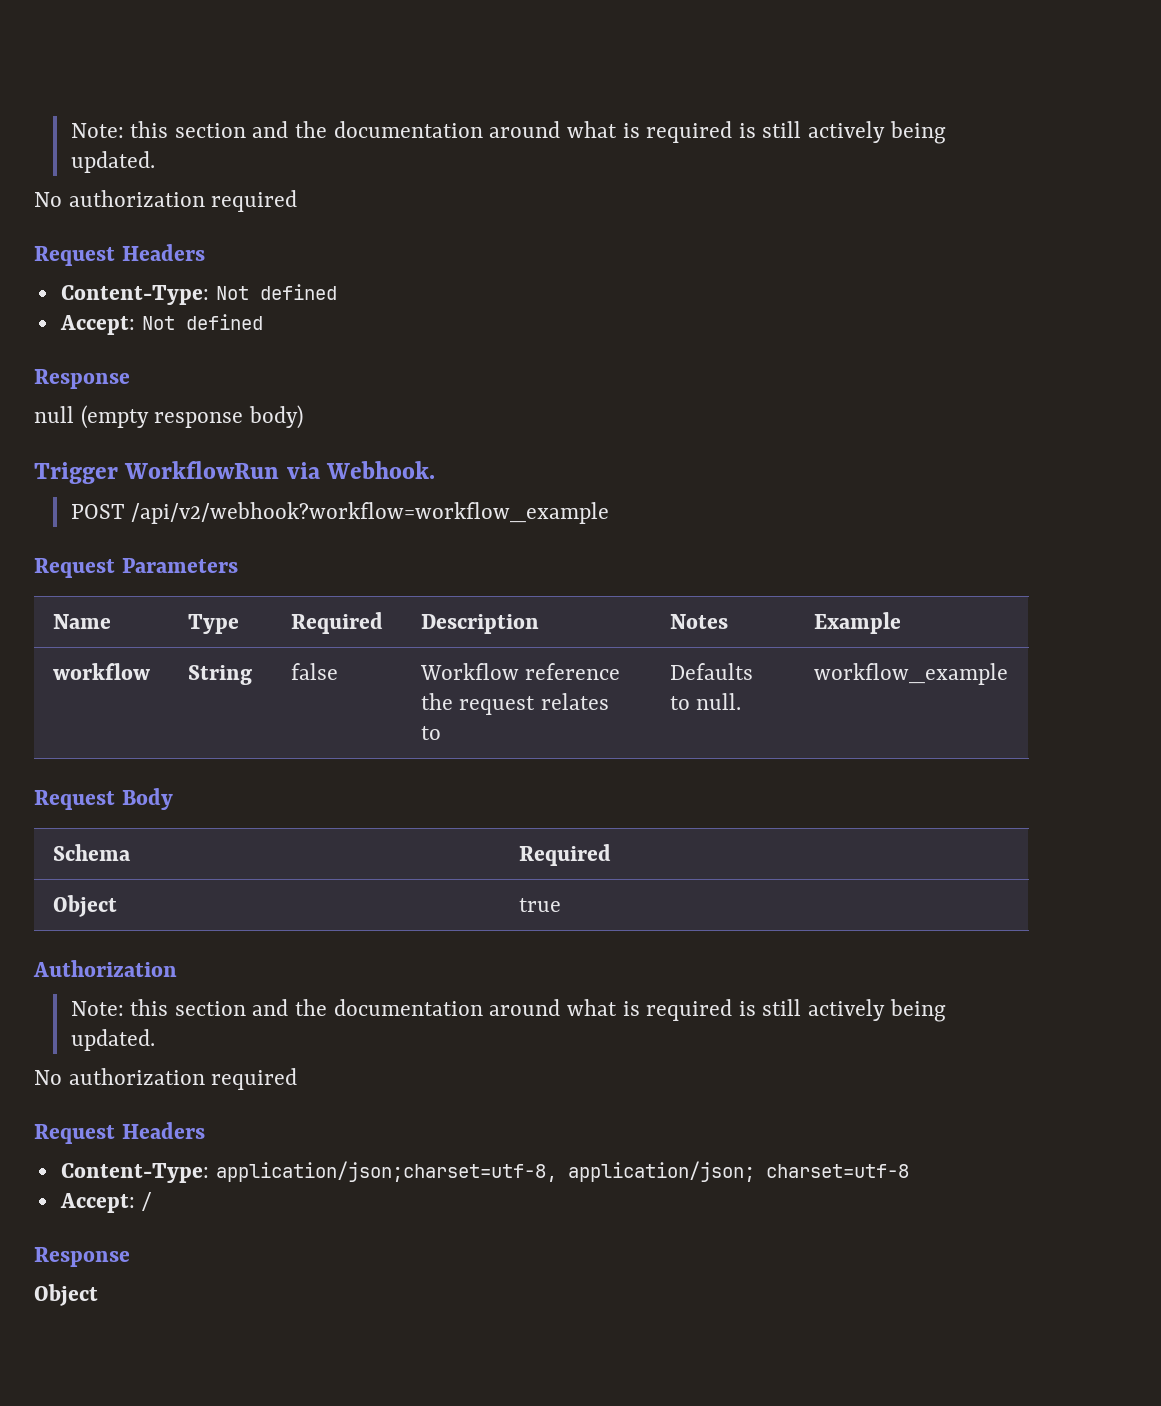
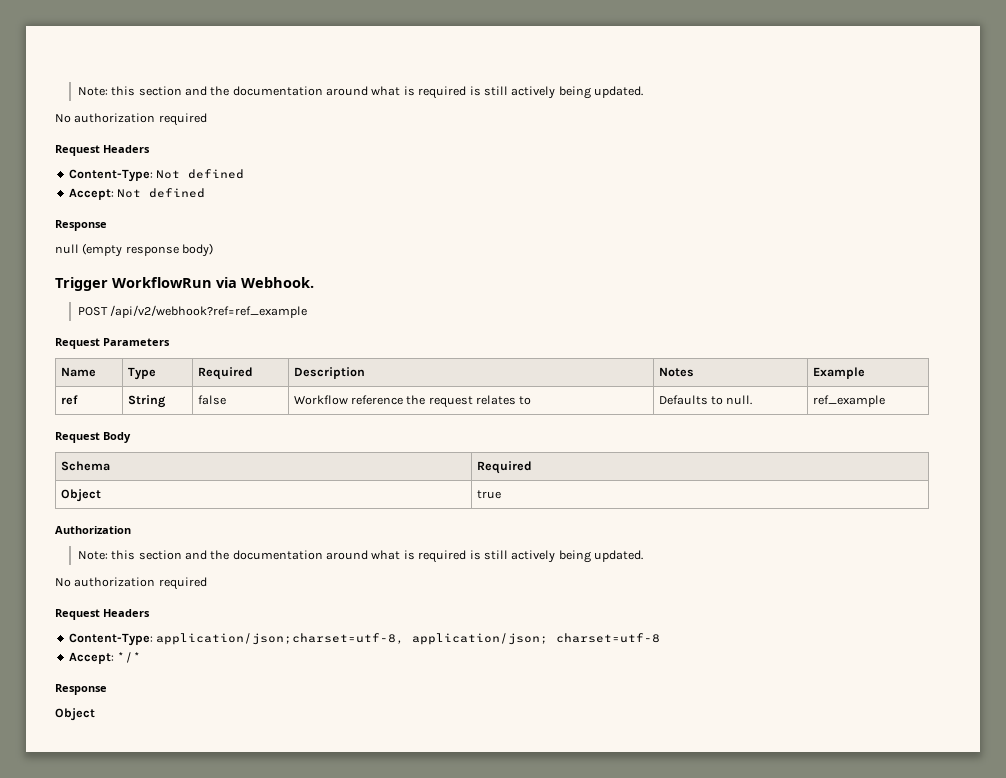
- POST /api/v2/webhook?workflow=workflow_example
+ POST /api/v2/webhook?ref=ref_example
- workflow | String | false | Workflow reference the request relates to | Defaults to null. | workflow_example
+ ref | String | false | Workflow reference the request relates to | Defaults to null. | ref_example
- Accept: /
+ Accept: */*

